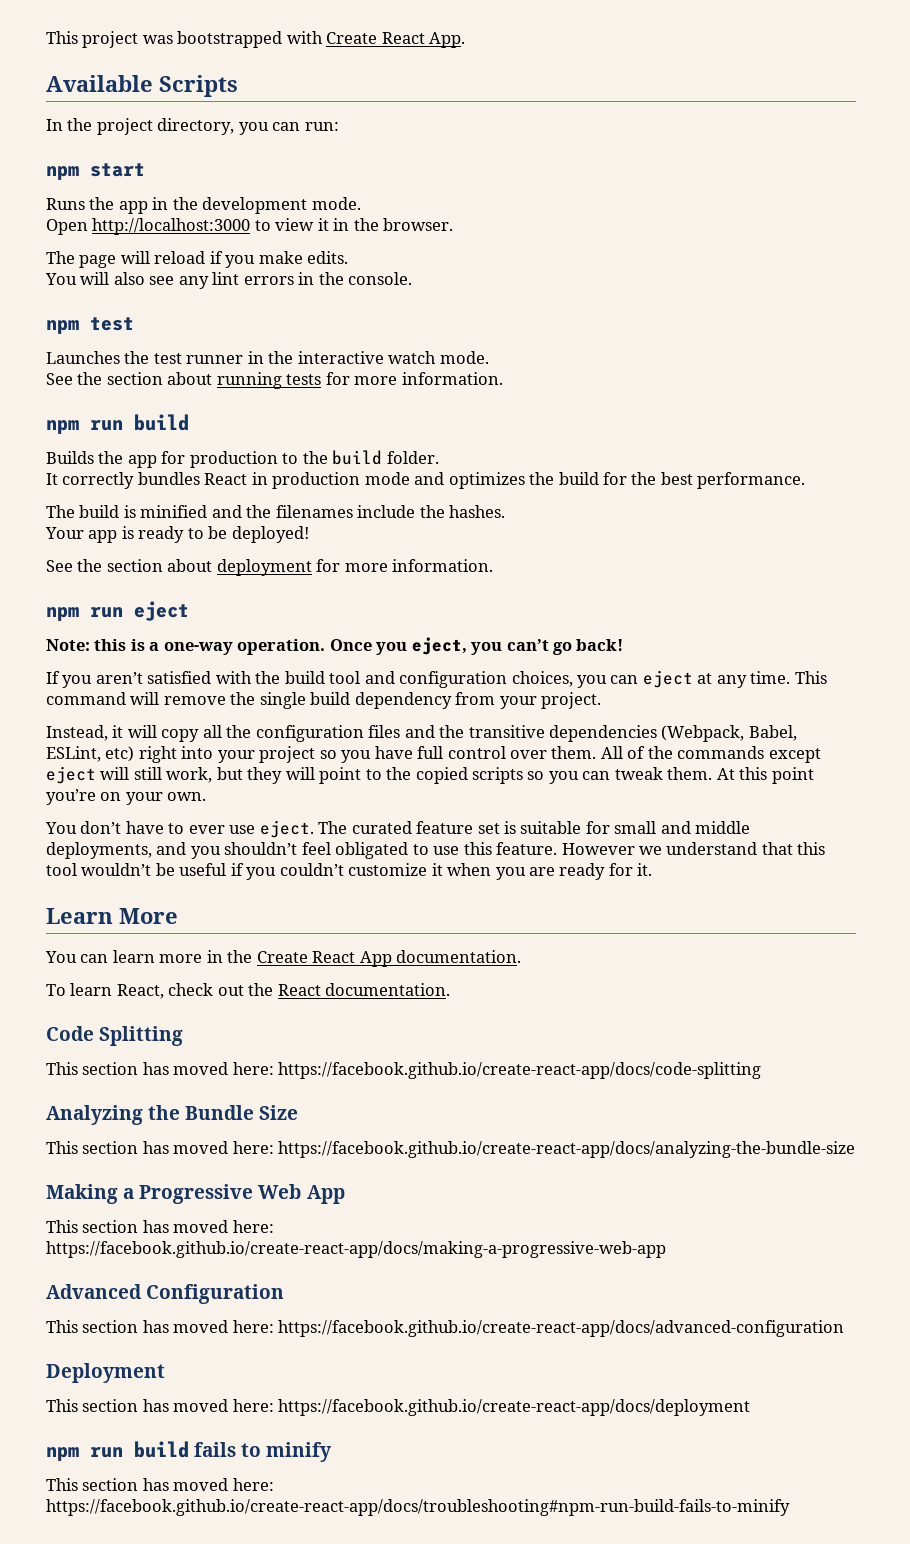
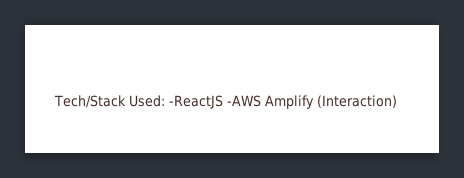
- This project was bootstrapped with Create React App.
- Available Scripts
- In the project directory, you can run:
- npm start
- Runs the app in the development mode.
- Open http://localhost:3000 to view it in the browser.
- The page will reload if you make edits.
- You will also see any lint errors in the console.
- npm test
- Launches the test runner in the interactive watch mode.
- See the section about running tests for more information.
- npm run build
- Builds the app for production to the build folder.
- It correctly bundles React in production mode and optimizes the build for the best performance.
- The build is minified and the filenames include the hashes.
- Your app is ready to be deployed!
- See the section about deployment for more information.
- npm run eject
- Note: this is a one-way operation. Once you eject, you can’t go back!
- If you aren’t satisfied with the build tool and configuration choices, you can eject at any time. This command will remove the single build dependency from your project.
- Instead, it will copy all the configuration files and the transitive dependencies (Webpack, Babel, ESLint, etc) right into your project so you have full control over them. All of the commands except eject will still work, but they will point to the copied scripts so you can tweak them. At this point you’re on your own.
- You don’t have to ever use eject. The curated feature set is suitable for small and middle deployments, and you shouldn’t feel obligated to use this feature. However we understand that this tool wouldn’t be useful if you couldn’t customize it when you are ready for it.
- Learn More
- You can learn more in the Create React App documentation.
- To learn React, check out the React documentation.
- Code Splitting
- This section has moved here: https://facebook.github.io/create-react-app/docs/code-splitting
- Analyzing the Bundle Size
- This section has moved here: https://facebook.github.io/create-react-app/docs/analyzing-the-bundle-size
- Making a Progressive Web App
- This section has moved here: https://facebook.github.io/create-react-app/docs/making-a-progressive-web-app
- Advanced Configuration
- This section has moved here: https://facebook.github.io/create-react-app/docs/advanced-configuration
- Deployment
- This section has moved here: https://facebook.github.io/create-react-app/docs/deployment
- npm run build fails to minify
- This section has moved here: https://facebook.github.io/create-react-app/docs/troubleshooting#npm-run-build-fails-to-minify
+ Tech/Stack Used: -ReactJS -AWS Amplify (Interaction)

